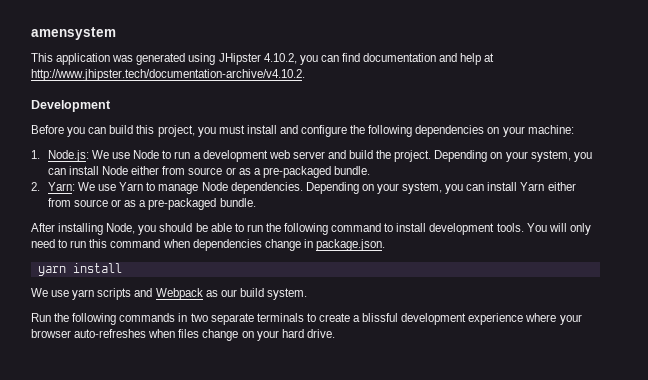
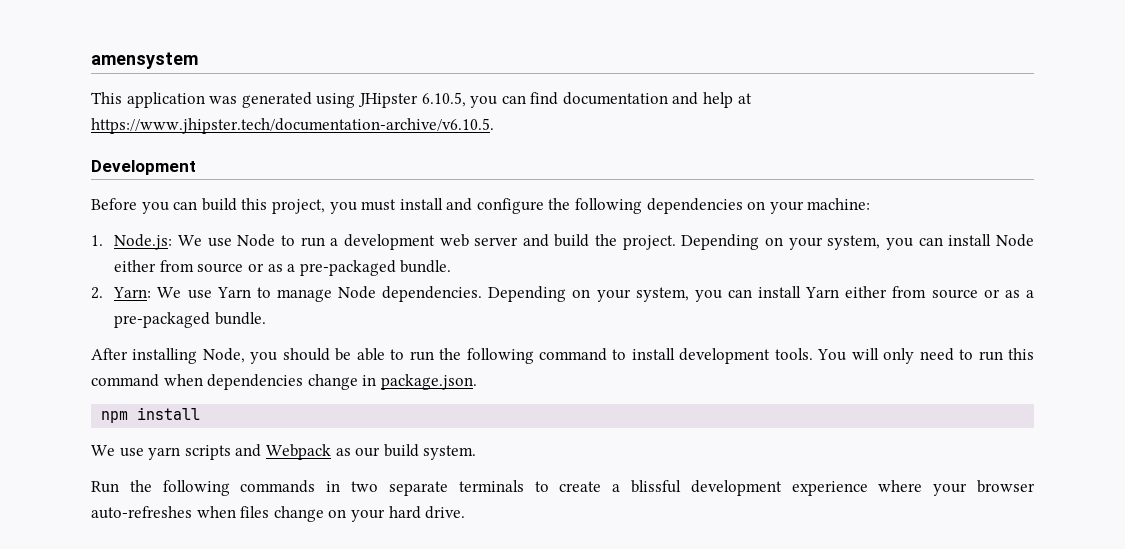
- This application was generated using JHipster 4.10.2, you can find documentation and help at http://www.jhipster.tech/documentation-archive/v4.10.2.
+ This application was generated using JHipster 6.10.5, you can find documentation and help at https://www.jhipster.tech/documentation-archive/v6.10.5.
- yarn install
+ npm install

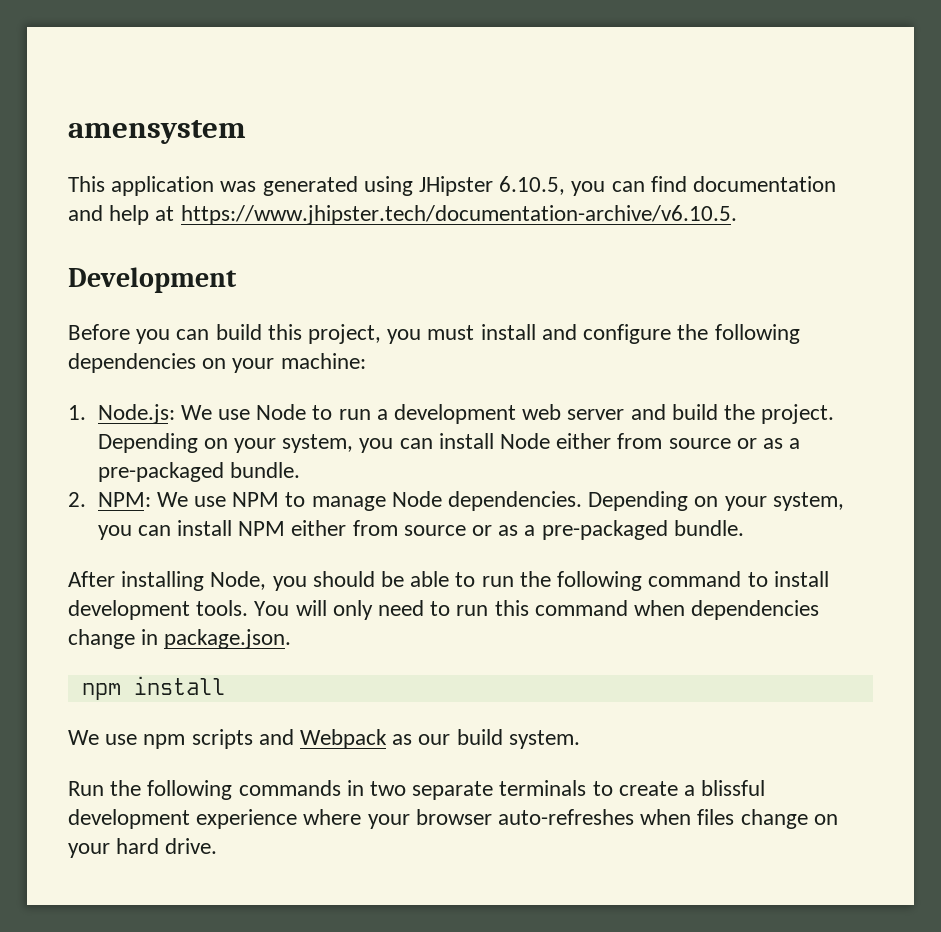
- 2. Yarn: We use Yarn to manage Node dependencies.
+ 2. NPM: We use NPM to manage Node dependencies.
- Depending on your system, you can install Yarn either from source or as a pre-packaged bundle.
+ Depending on your system, you can install NPM either from source or as a pre-packaged bundle.
- We use yarn scripts and Webpack as our build system.
+ We use npm scripts and Webpack as our build system.

